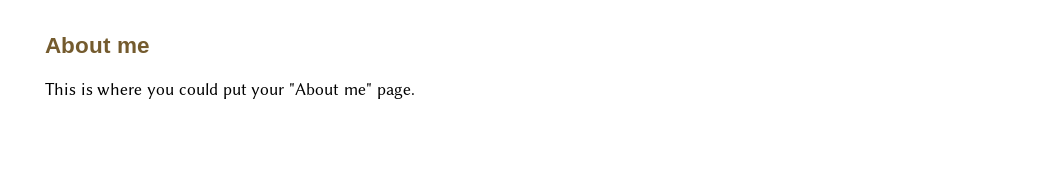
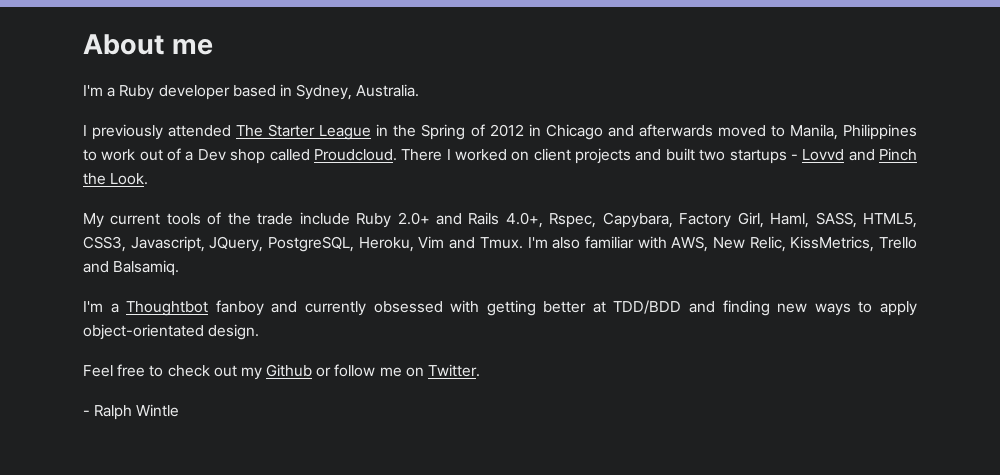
- This is where you could put your "About me" page.
+ I'm a Ruby developer based in Sydney, Australia.
+ I previously attended The Starter League in the Spring of 2012 in Chicago and afterwards moved to Manila, Philippines to work out of a Dev shop called Proudcloud. There I worked on client projects and built two startups - Lovvd and Pinch the Look.
+ My current tools of the trade include Ruby 2.0+ and Rails 4.0+, Rspec, Capybara, Factory Girl, Haml, SASS, HTML5, CSS3, Javascript, JQuery, PostgreSQL, Heroku, Vim and Tmux. I'm also familiar with AWS, New Relic, KissMetrics, Trello and Balsamiq.
+ I'm a Thoughtbot fanboy and currently obsessed with getting better at TDD/BDD and finding new ways to apply object-orientated design.
+ Feel free to check out my Github or follow me on Twitter.
+ - Ralph Wintle

